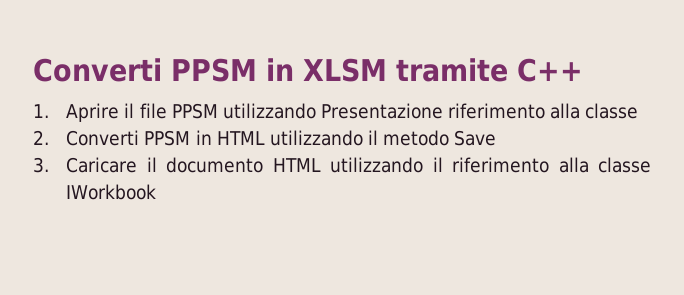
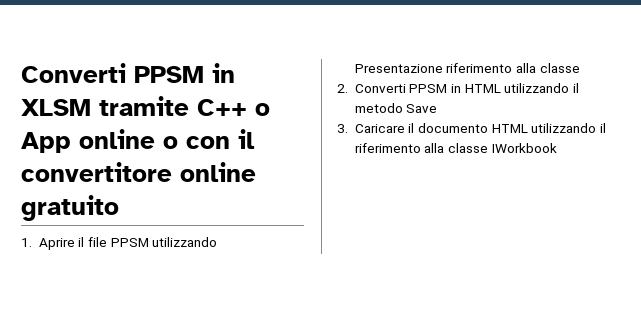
- Converti PPSM in XLSM tramite C++
+ Converti PPSM in XLSM tramite C++ o App online o con il convertitore online gratuito

